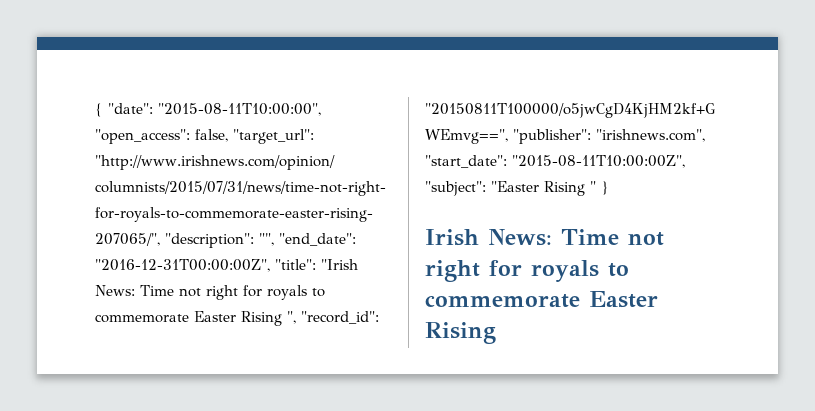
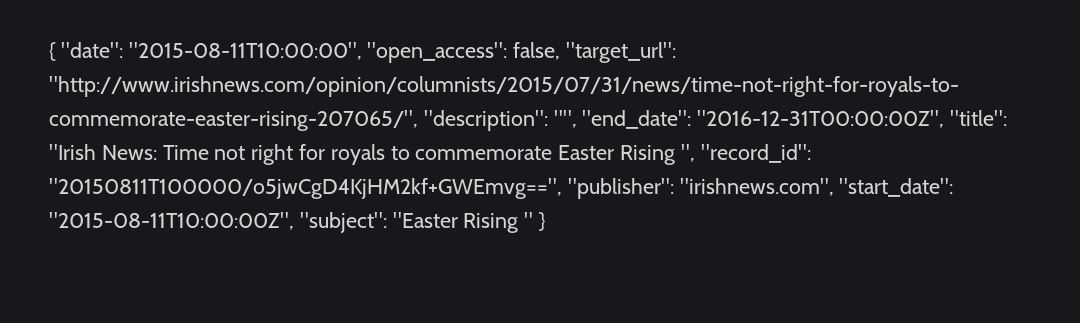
- Irish News: Time not right for royals to commemorate Easter Rising

